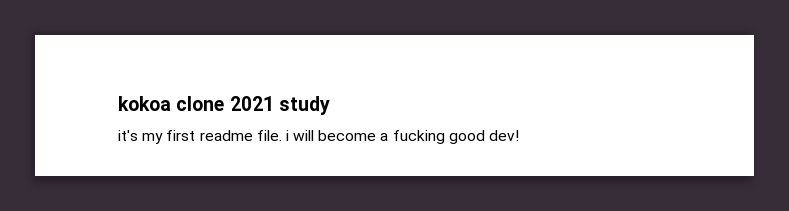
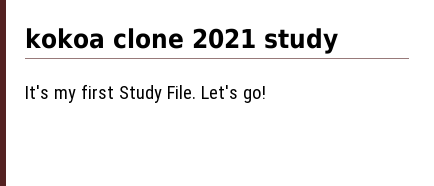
- it's my first readme file. i will become a fucking good dev!
+ It's my first Study File. Let's go!

